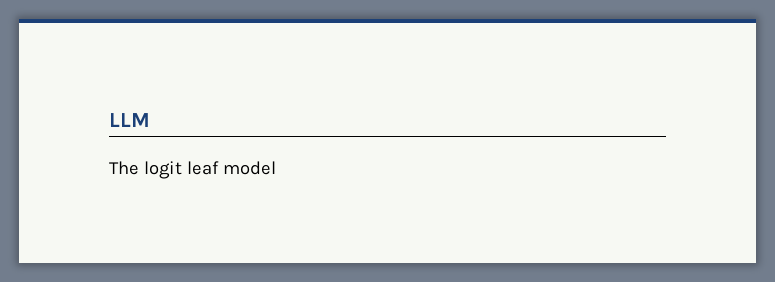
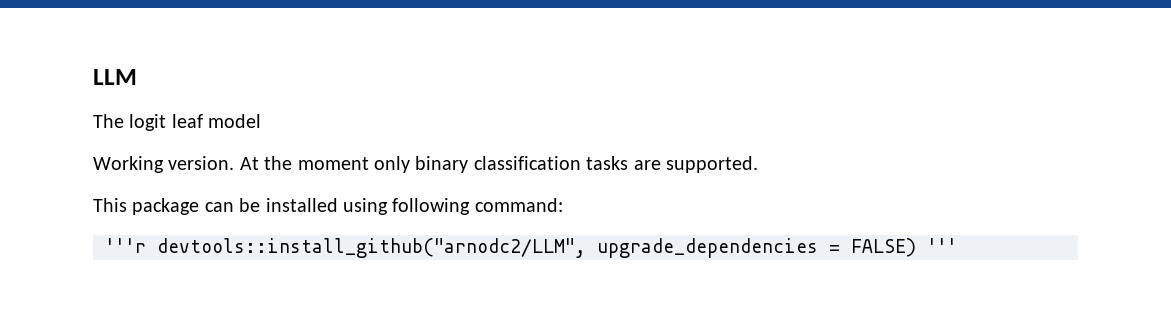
+ Working version. At the moment only binary classification tasks are supported.
+ This package can be installed using following command:
+ '''r devtools::install_github("arnodc2/LLM", upgrade_dependencies = FALSE) '''

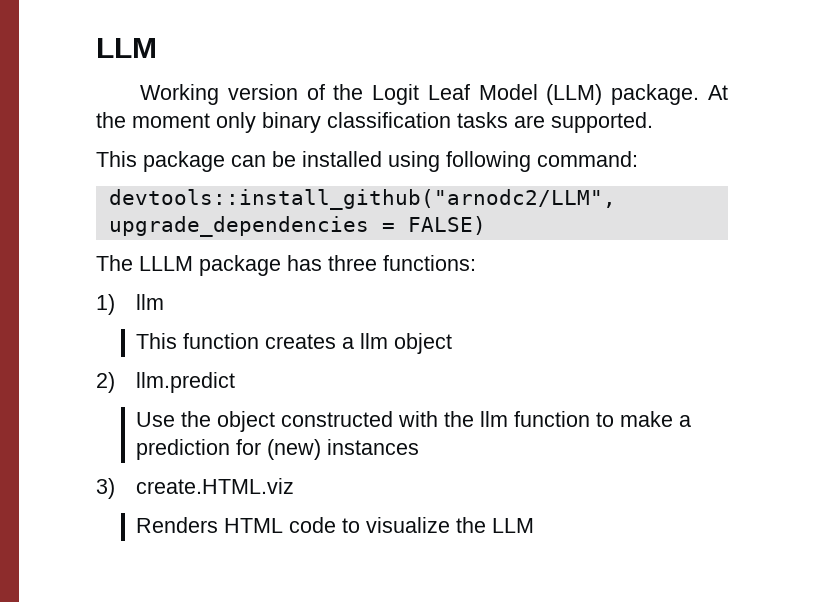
- The logit leaf model
- Working version.
+ Working version of the Logit Leaf Model (LLM) package.
- '''r devtools::install_github("arnodc2/LLM", upgrade_dependencies = FALSE) '''
+ devtools::install_github("arnodc2/LLM", upgrade_dependencies = FALSE)
+ The LLLM package has three functions:
+ 1) llm
+ This function creates a llm object
+ 2) llm.predict
+ Use the object constructed with the llm function to make a prediction for (new) instances
+ 3) create.HTML.viz
+ Renders HTML code to visualize the LLM

